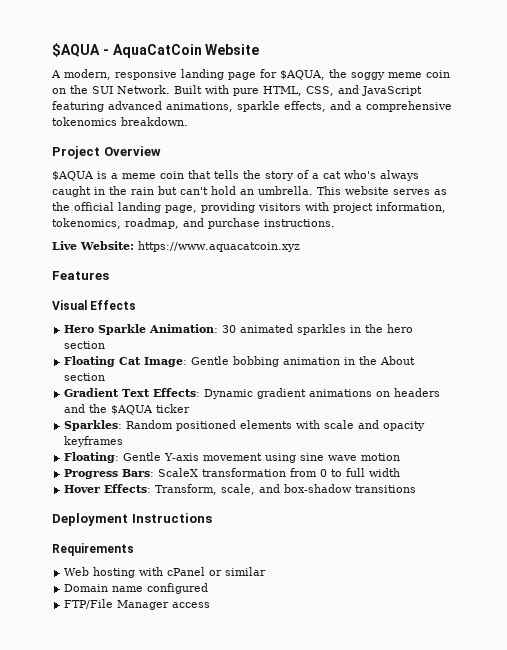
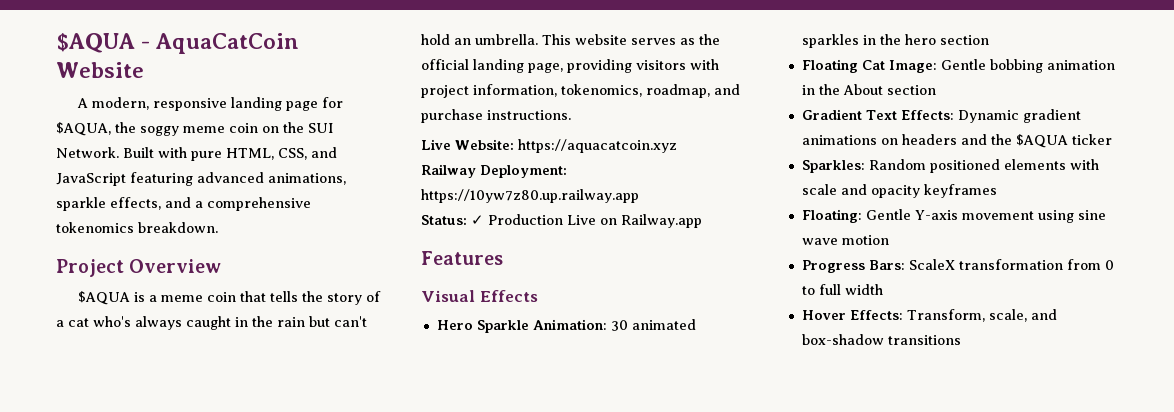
- Live Website: https://www.aquacatcoin.xyz
+ Live Website: https://aquacatcoin.xyz
+ Railway Deployment: https://10yw7z80.up.railway.app
+ Status: ✓ Production Live on Railway.app
- Deployment Instructions
- Requirements
- Web hosting with cPanel or similar
- Domain name configured
- FTP/File Manager access

